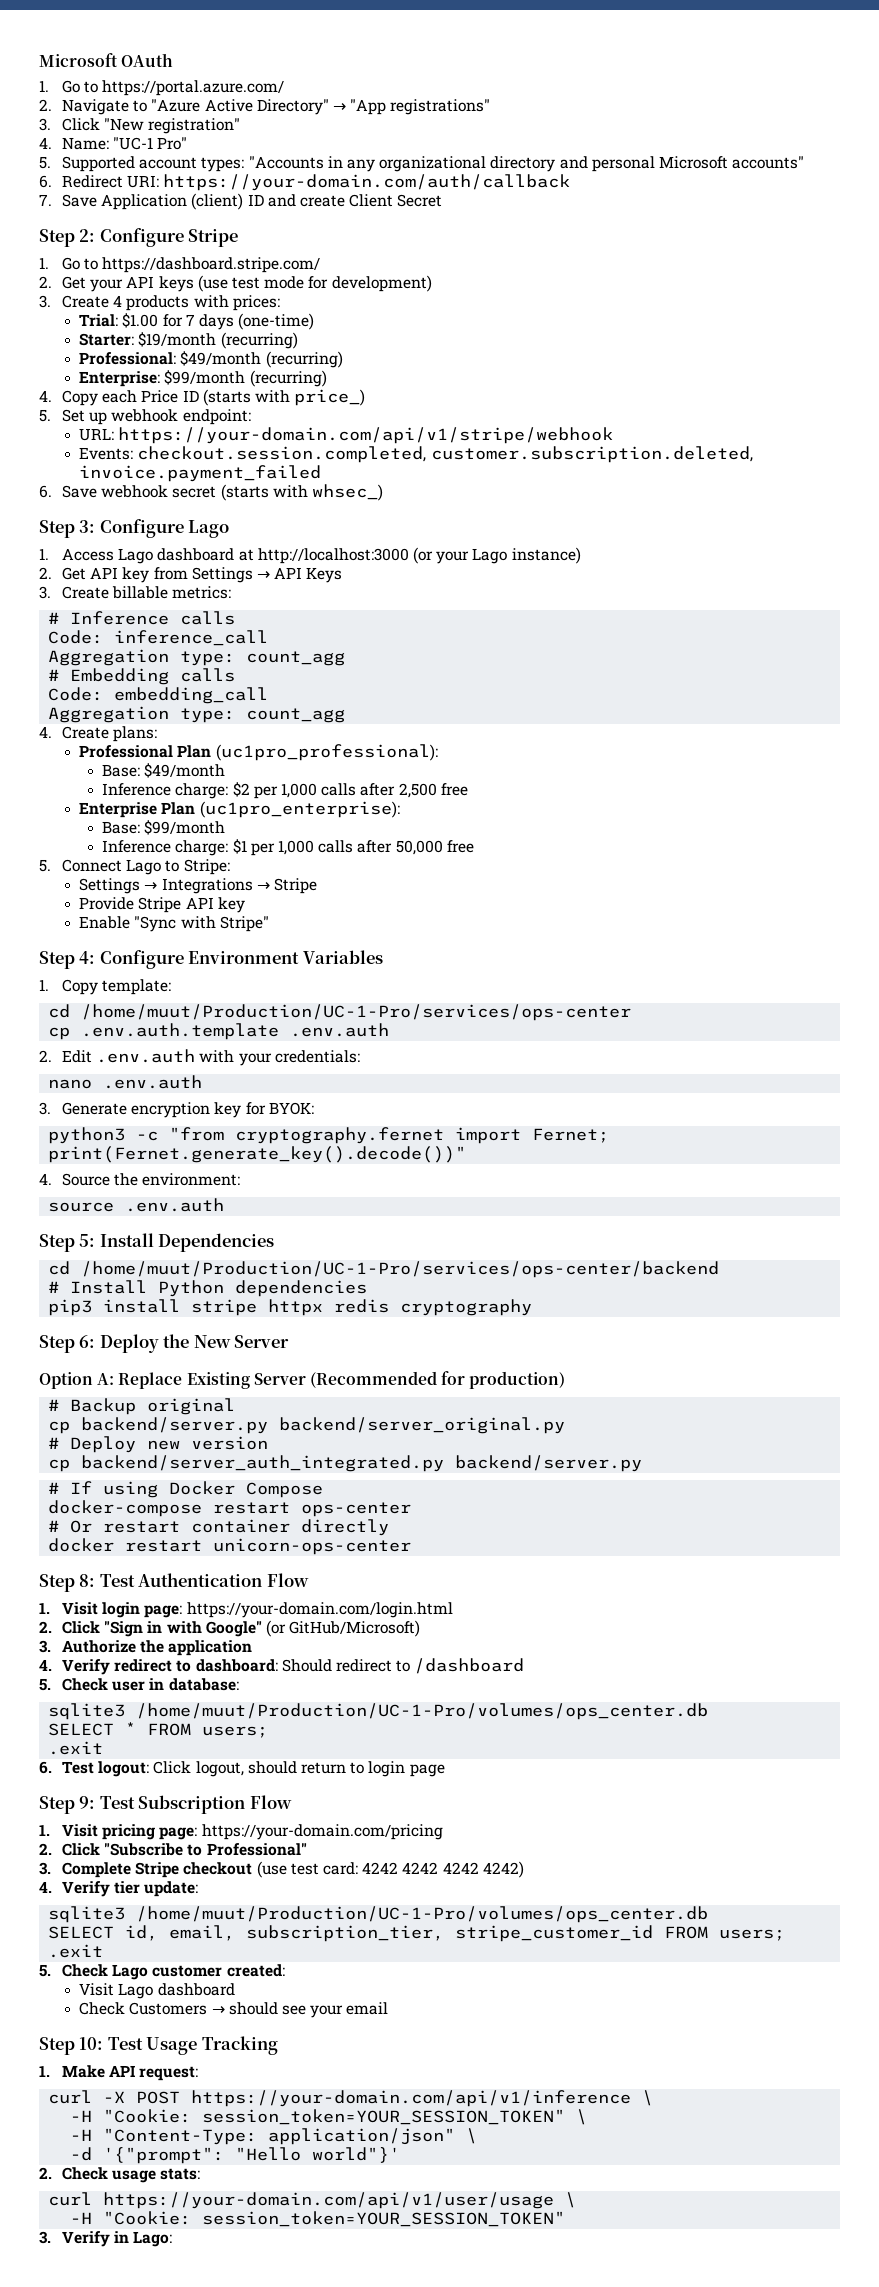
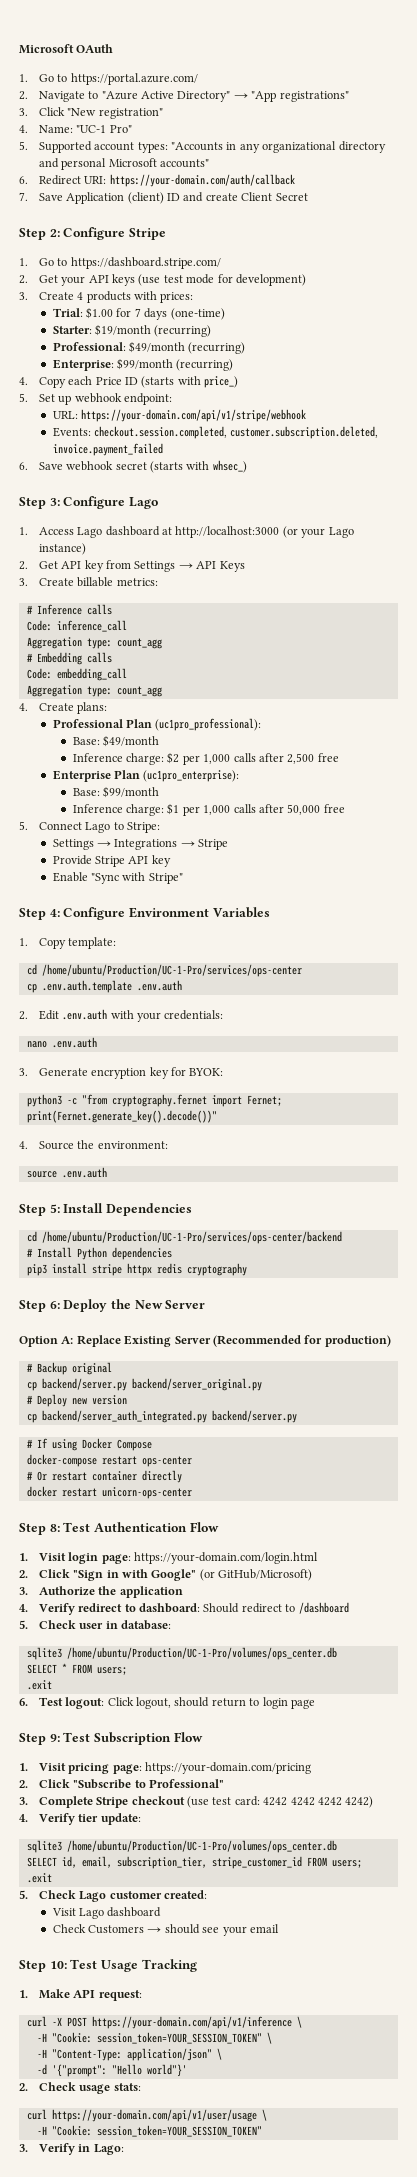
- cd /home/muut/Production/UC-1-Pro/services/ops-center
+ cd /home/ubuntu/Production/UC-1-Pro/services/ops-center
- cd /home/muut/Production/UC-1-Pro/services/ops-center/backend
+ cd /home/ubuntu/Production/UC-1-Pro/services/ops-center/backend
  5. Check user in database:
- sqlite3 /home/muut/Production/UC-1-Pro/volumes/ops_center.db
+ sqlite3 /home/ubuntu/Production/UC-1-Pro/volumes/ops_center.db
  4. Verify tier update:
- sqlite3 /home/muut/Production/UC-1-Pro/volumes/ops_center.db
+ sqlite3 /home/ubuntu/Production/UC-1-Pro/volumes/ops_center.db

